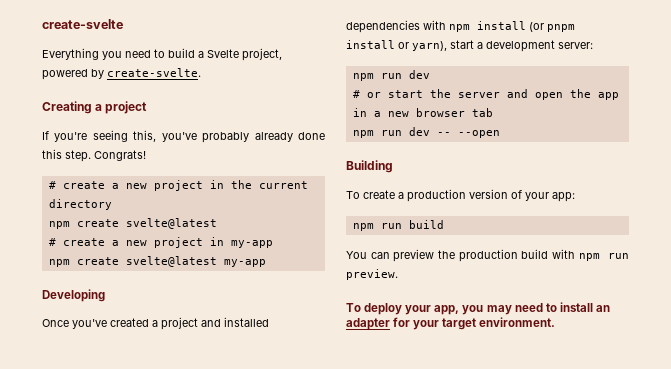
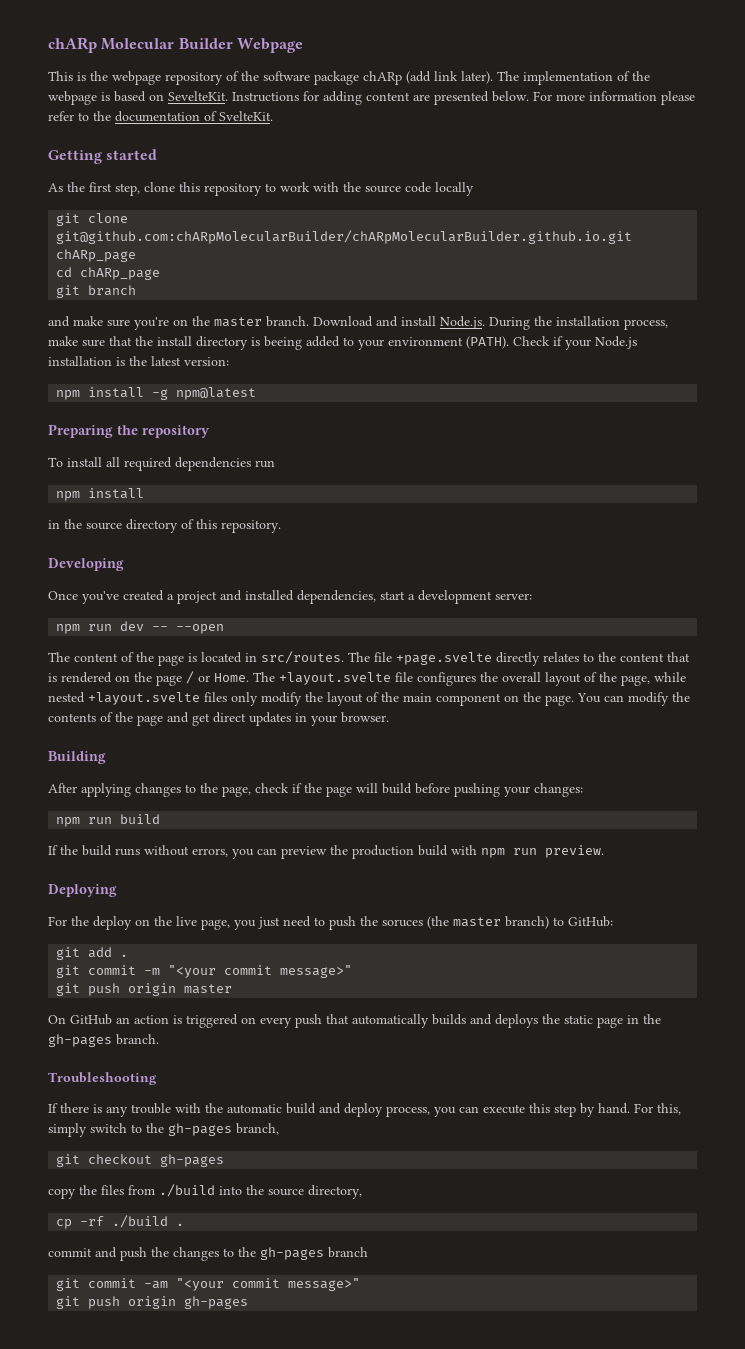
- create-svelte
- Everything you need to build a Svelte project, powered by create-svelte.
- Creating a project
- If you're seeing this, you've probably already done this step. Congrats!
- # create a new project in the current directory
- npm create svelte@latest
- # create a new project in my-app
- npm create svelte@latest my-app
+ chARp Molecular Builder Webpage
+ This is the webpage repository of the software package chARp (add link later). The implementation of the webpage is based on SevelteKit. Instructions for adding content are presented below. For more information please refer to the documentation of SvelteKit.
+ Getting started
+ As the first step, clone this repository to work with the source code locally
+ git clone git@github.com:chARpMolecularBuilder/chARpMolecularBuilder.github.io.git chARp_page
+ cd chARp_page
+ git branch
+ and make sure you're on the master branch. Download and install Node.js. During the installation process, make sure that the install directory is beeing added to your environment (PATH). Check if your Node.js installation is the latest version:
+ npm install -g npm@latest
+ Preparing the repository
+ To install all required dependencies run
+ npm install
+ in the source directory of this repository.
- Once you've created a project and installed dependencies with npm install (or pnpm install or yarn), start a development server:
- npm run dev
- # or start the server and open the app in a new browser tab
+ Once you've created a project and installed dependencies, start a development server:
  npm run dev -- --open
+ The content of the page is located in src/routes. The file +page.svelte directly relates to the content that is rendered on the page / or Home. The +layout.svelte file configures the overall layout of the page, while nested +layout.svelte files only modify the layout of the main component on the page. You can modify the contents of the page and get direct updates in your browser.
  Building
- To create a production version of your app:
+ After applying changes to the page, check if the page will build before pushing your changes:
  npm run build
- You can preview the production build with npm run preview.
+ If the build runs without errors, you can preview the production build with npm run preview.
- To deploy your app, you may need to install an adapter for your target environment.
+ Deploying
+ For the deploy on the live page, you just need to push the soruces (the master branch) to GitHub:
+ git add .
+ git commit -m "<your commit message>"
+ git push origin master
+ On GitHub an action is triggered on every push that automatically builds and deploys the static page in the gh-pages branch.
+ Troubleshooting
+ If there is any trouble with the automatic build and deploy process, you can execute this step by hand. For this, simply switch to the gh-pages branch,
+ git checkout gh-pages
+ copy the files from ./build into the source directory,
+ cp -rf ./build .
+ commit and push the changes to the gh-pages branch
+ git commit -am "<your commit message>"
+ git push origin gh-pages

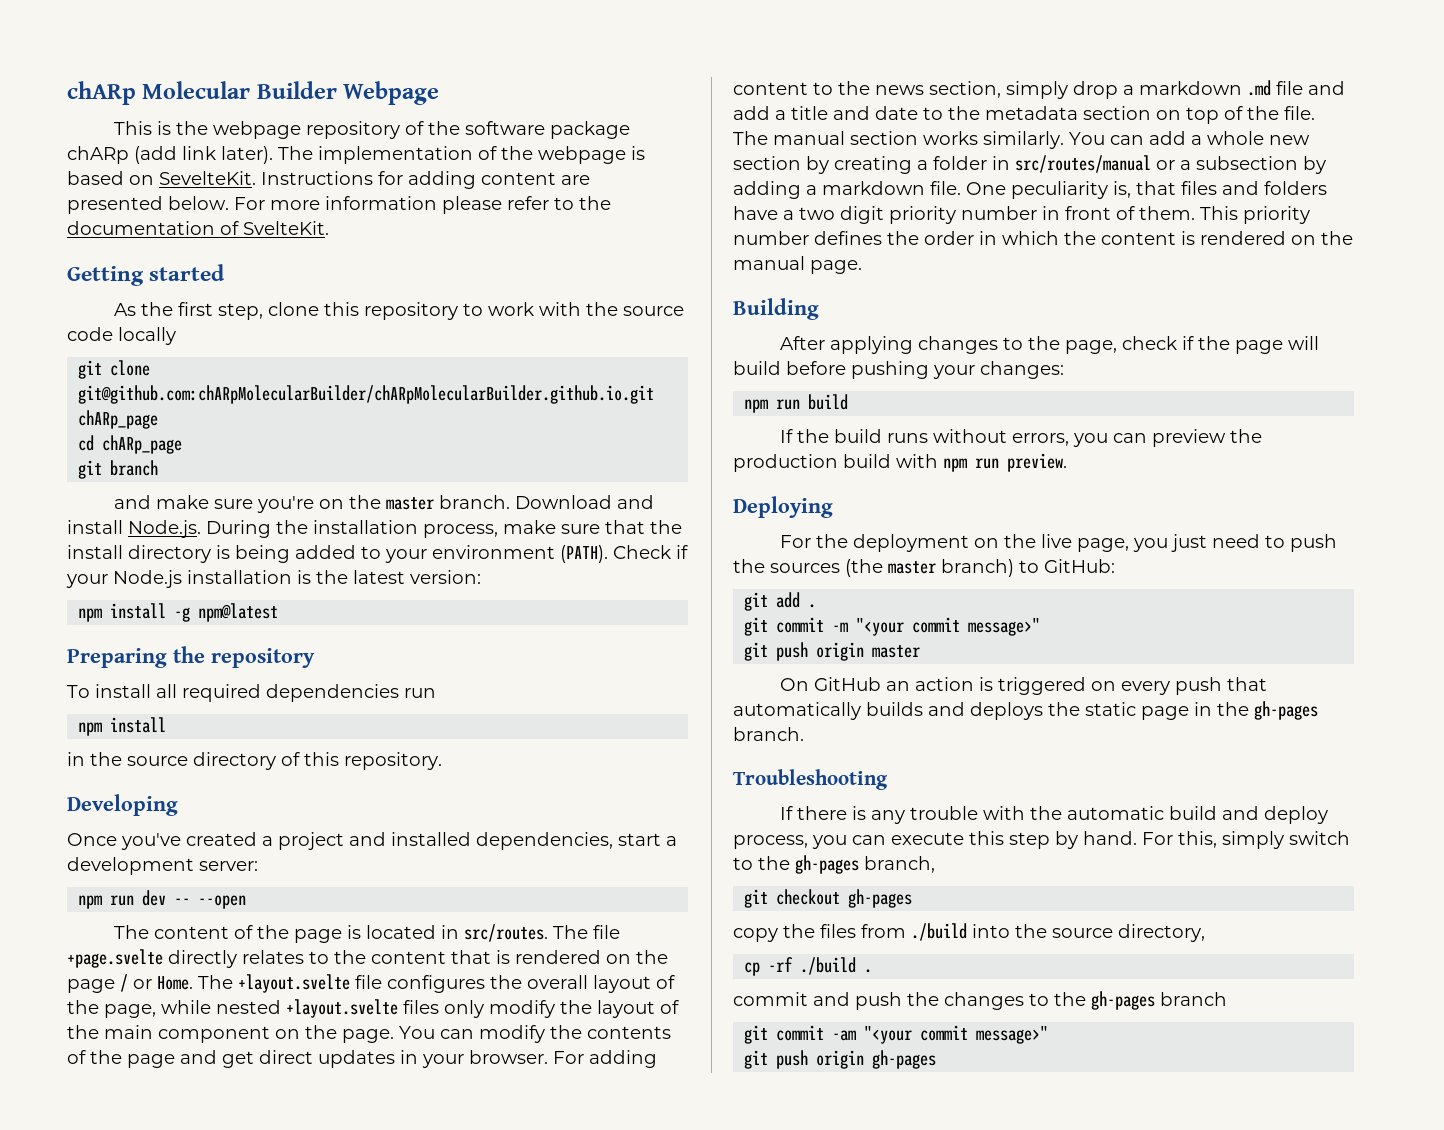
- Download and install Node.js. During the installation process, make sure that the install directory is beeing added to your environment (PATH).
+ Download and install Node.js. During the installation process, make sure that the install directory is being added to your environment (PATH).
+ For adding content to the news section, simply drop a markdown .md file and add a title and date to the metadata section on top of the file. The manual section works similarly. You can add a whole new section by creating a folder in src/routes/manual or a subsection by adding a markdown file. One peculiarity is, that files and folders have a two digit priority number in front of them. This priority number defines the order in which the content is rendered on the manual page.
- For the deploy on the live page, you just need to push the soruces (the master branch) to GitHub:
+ For the deployment on the live page, you just need to push the sources (the master branch) to GitHub:

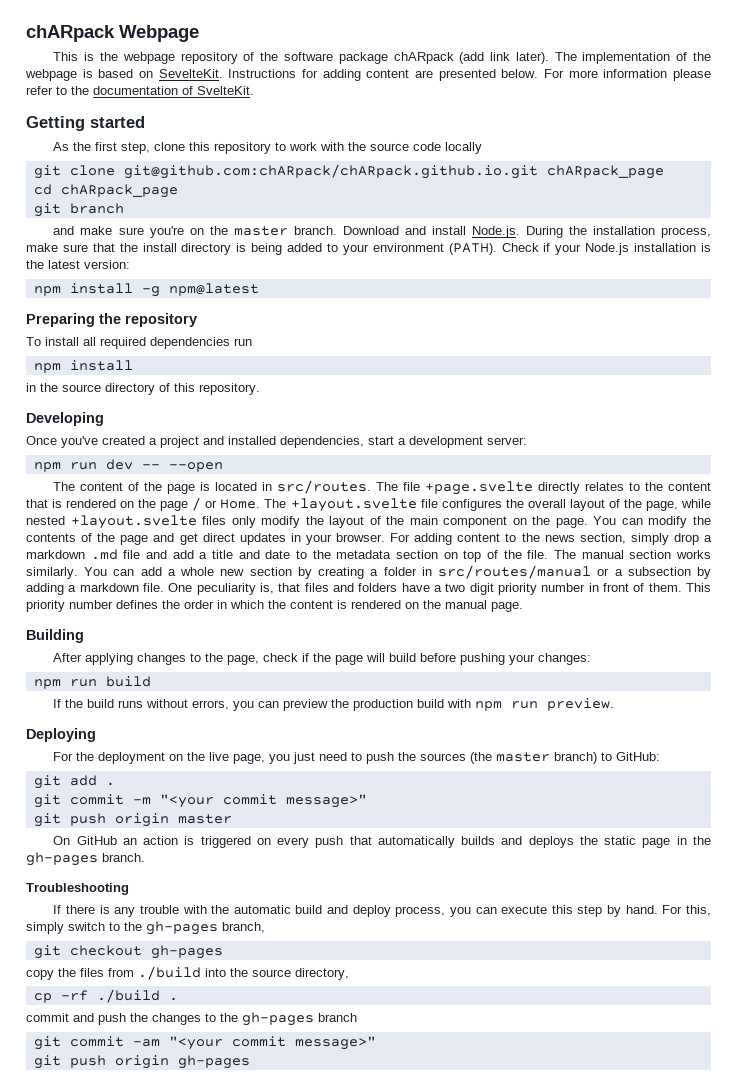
- chARp Molecular Builder Webpage
+ chARpack Webpage
- This is the webpage repository of the software package chARp (add link later).
+ This is the webpage repository of the software package chARpack (add link later).
- git clone git@github.com:chARpMolecularBuilder/chARpMolecularBuilder.github.io.git chARp_page
+ git clone git@github.com:chARpack/chARpack.github.io.git chARpack_page
- cd chARp_page
+ cd chARpack_page

